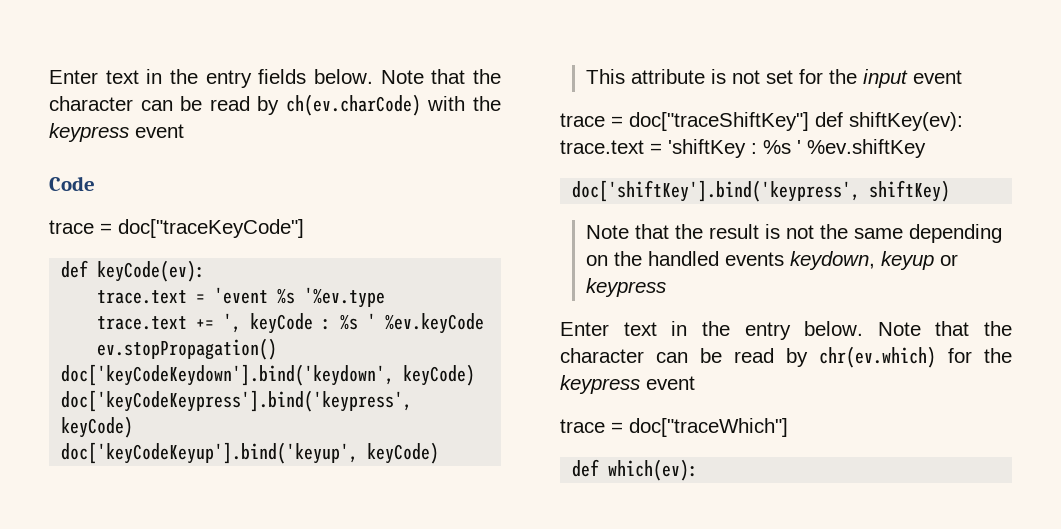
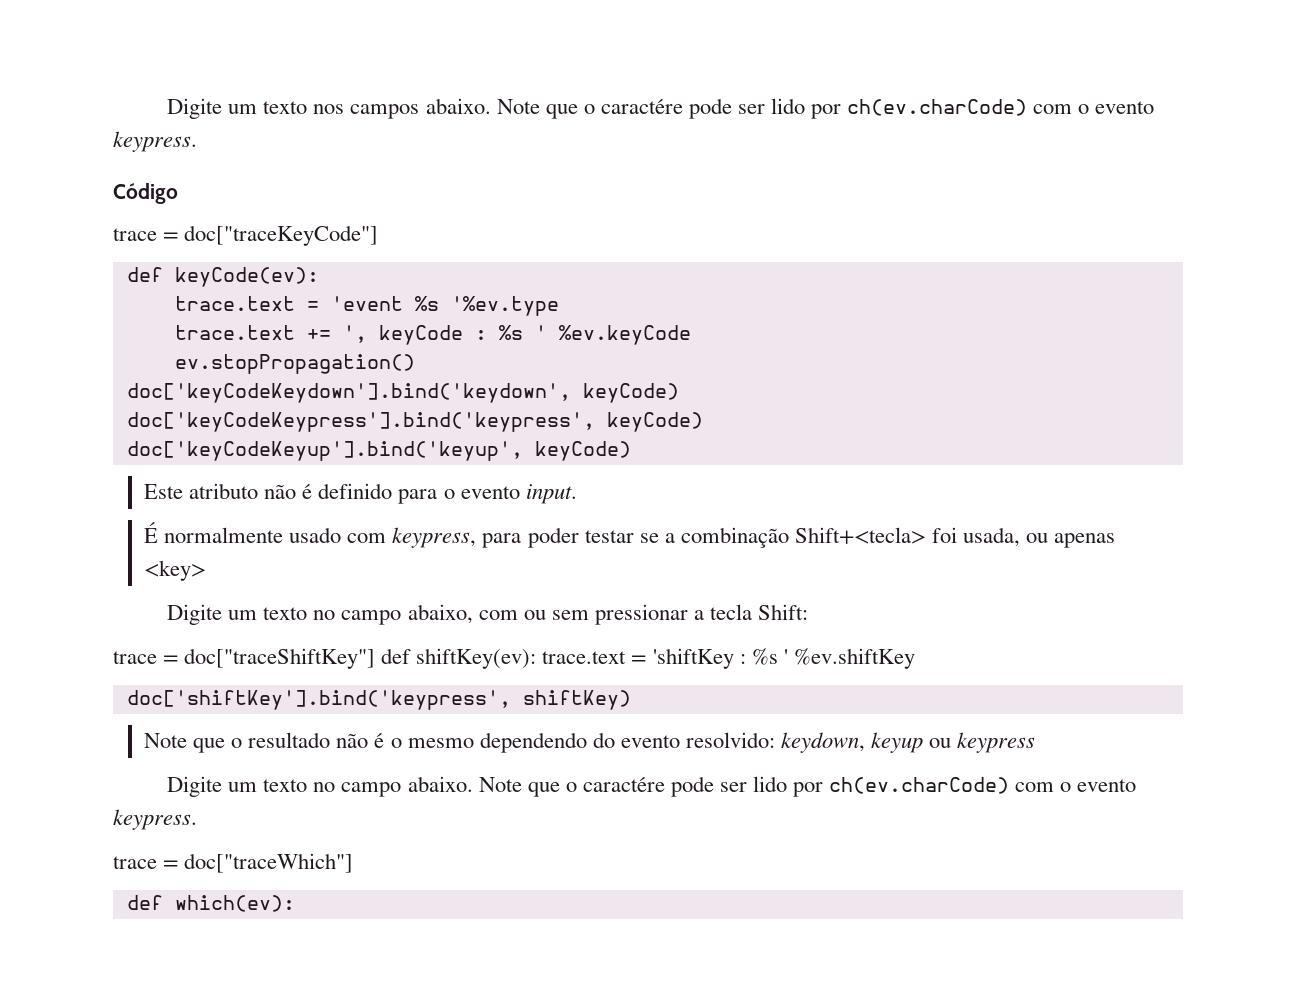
- Enter text in the entry fields below. Note that the character can be read by ch(ev.charCode) with the keypress event
- Code
+ Digite um texto nos campos abaixo. Note que o caractére pode ser lido por ch(ev.charCode) com o evento keypress.
+ Código
- This attribute is not set for the input event
+ Este atributo não é definido para o evento input.
+ É normalmente usado com keypress, para poder testar se a combinação Shift+<tecla> foi usada, ou apenas <key>
+ Digite um texto no campo abaixo, com ou sem pressionar a tecla Shift:
- Note that the result is not the same depending on the handled events keydown, keyup or keypress
+ Note que o resultado não é o mesmo dependendo do evento resolvido: keydown, keyup ou keypress
- Enter text in the entry below. Note that the character can be read by chr(ev.which) for the keypress event
+ Digite um texto no campo abaixo. Note que o caractére pode ser lido por ch(ev.charCode) com o evento keypress.

